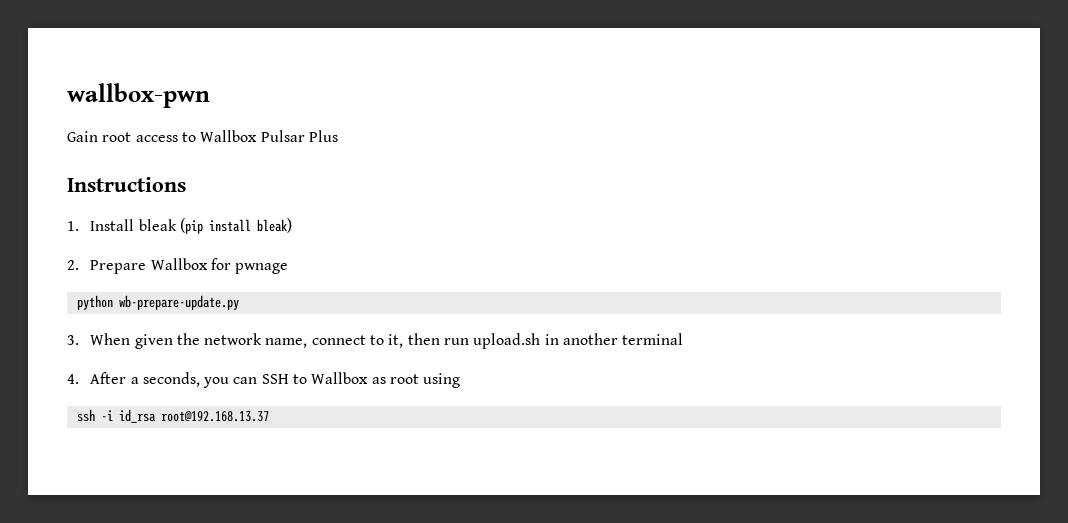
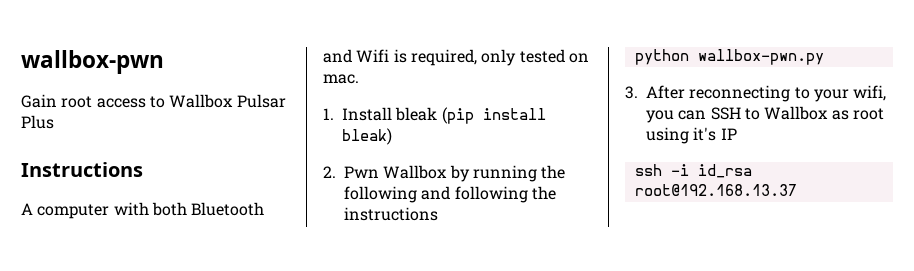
+ A computer with both Bluetooth and Wifi is required, only tested on mac.
- 2. Prepare Wallbox for pwnage
- python wb-prepare-update.py
- 3. When given the network name, connect to it, then run upload.sh in another terminal
- 4. After a seconds, you can SSH to Wallbox as root using
+ 2. Pwn Wallbox by running the following and following the instructions
+ python wallbox-pwn.py
+ 3. After reconnecting to your wifi, you can SSH to Wallbox as root using it's IP

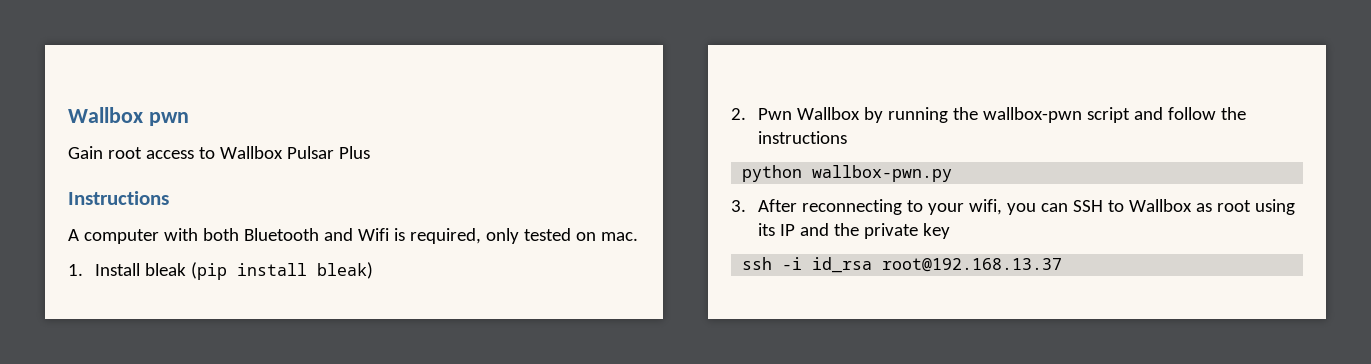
- wallbox-pwn
+ Wallbox pwn
- 2. Pwn Wallbox by running the following and following the instructions
+ 2. Pwn Wallbox by running the wallbox-pwn script and follow the instructions
- 3. After reconnecting to your wifi, you can SSH to Wallbox as root using it's IP
+ 3. After reconnecting to your wifi, you can SSH to Wallbox as root using its IP and the private key

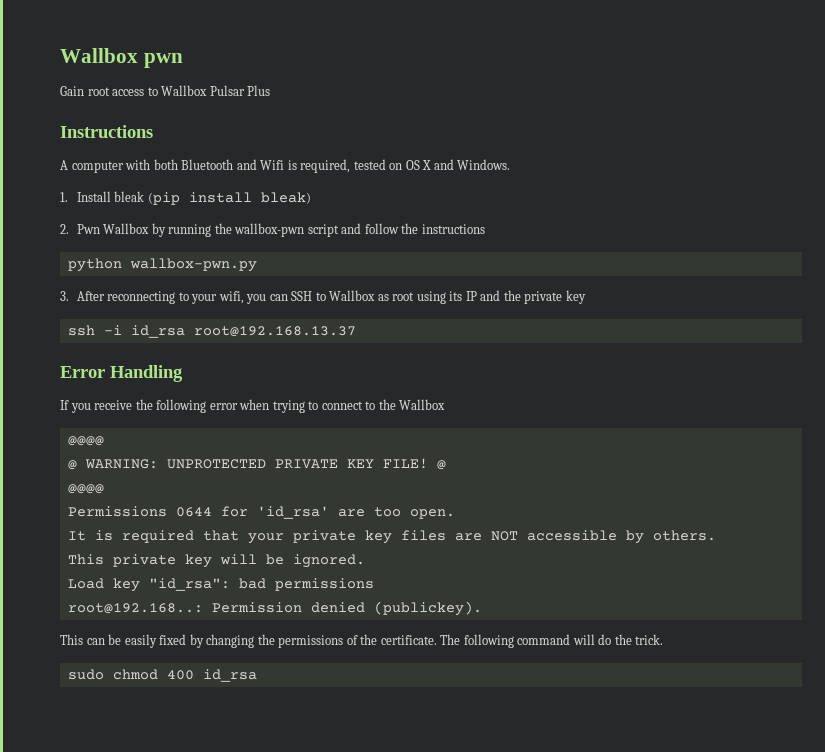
- A computer with both Bluetooth and Wifi is required, only tested on mac.
+ A computer with both Bluetooth and Wifi is required, tested on OS X and Windows.
+ Error Handling
+ If you receive the following error when trying to connect to the Wallbox
+ @@@@
+ @ WARNING: UNPROTECTED PRIVATE KEY FILE! @
+ @@@@
+ Permissions 0644 for 'id_rsa' are too open.
+ It is required that your private key files are NOT accessible by others.
+ This private key will be ignored.
+ Load key "id_rsa": bad permissions
+ root@192.168..: Permission denied (publickey).
+ This can be easily fixed by changing the permissions of the certificate. The following command will do the trick.
+ sudo chmod 400 id_rsa

